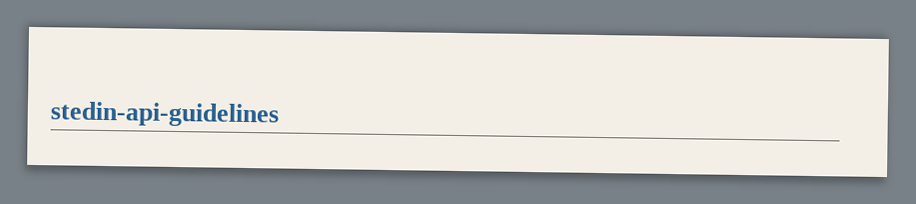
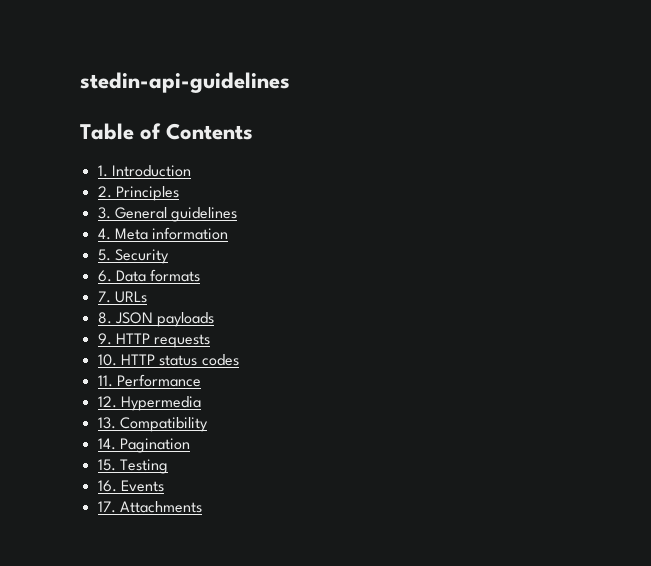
+ Table of Contents
+ 1. Introduction
+ 2. Principles
+ 3. General guidelines
+ 4. Meta information
+ 5. Security
+ 6. Data formats
+ 7. URLs
+ 8. JSON payloads
+ 9. HTTP requests
+ 10. HTTP status codes
+ 11. Performance
+ 12. Hypermedia
+ 13. Compatibility
+ 14. Pagination
+ 15. Testing
+ 16. Events
+ 17. Attachments

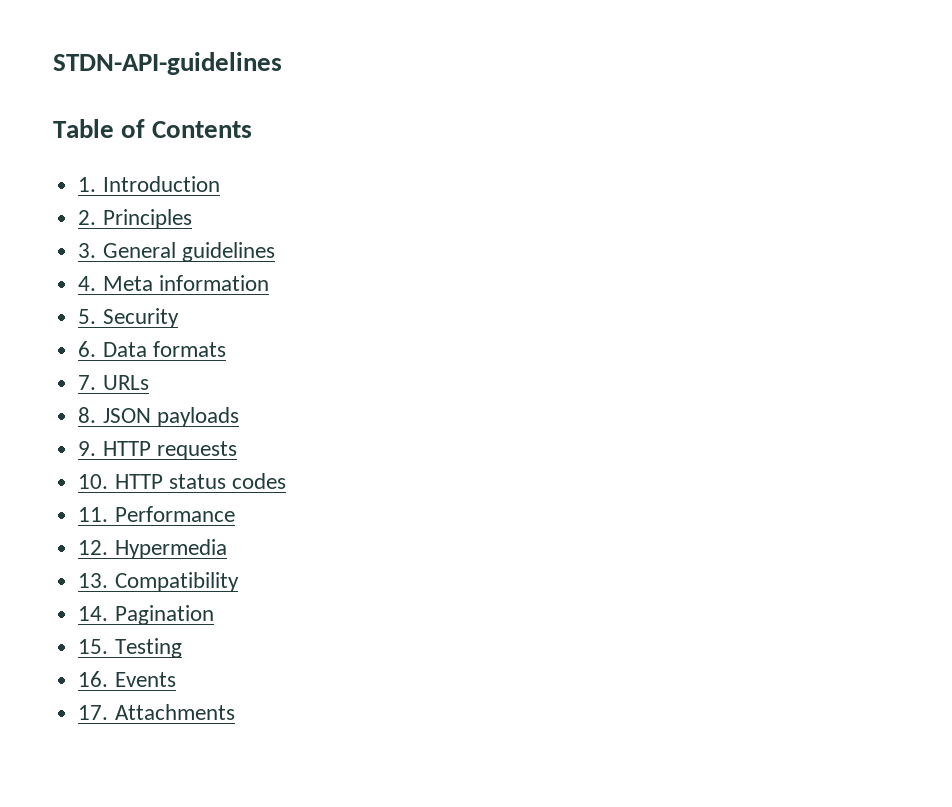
- stedin-api-guidelines
+ STDN-API-guidelines

